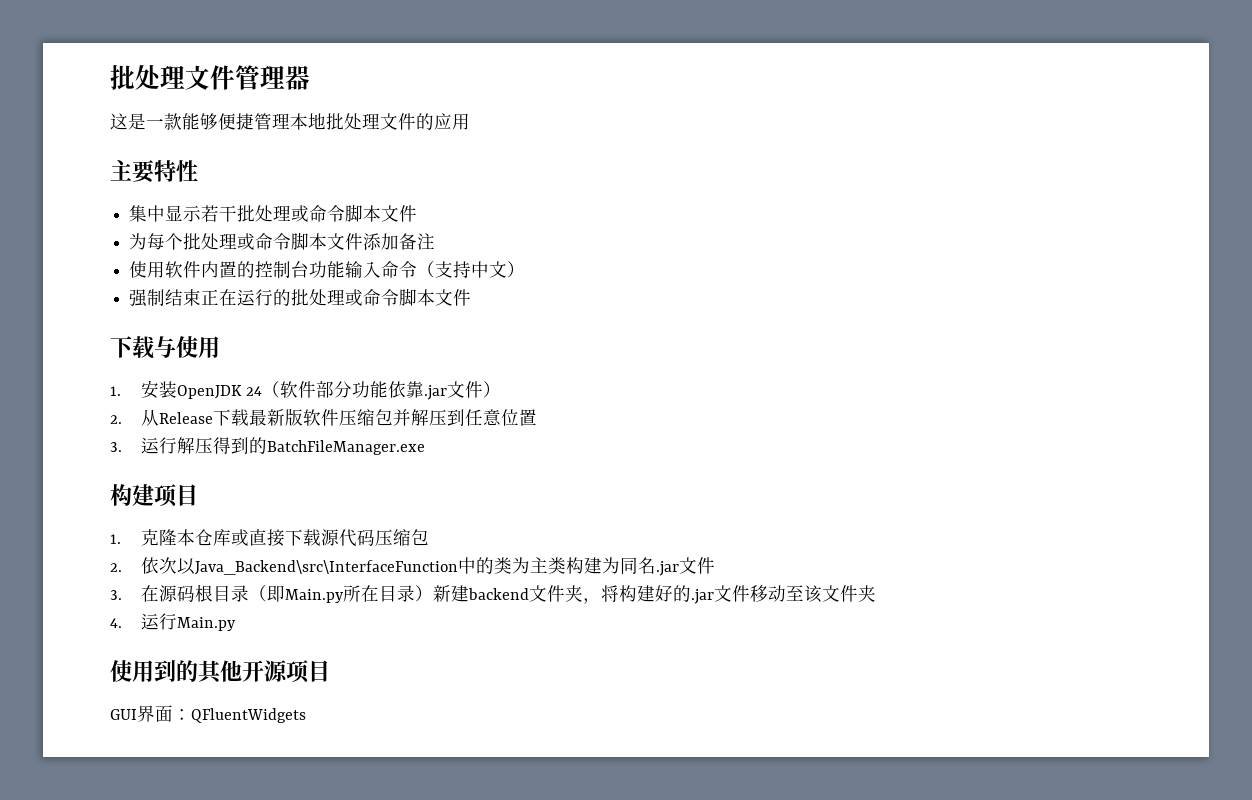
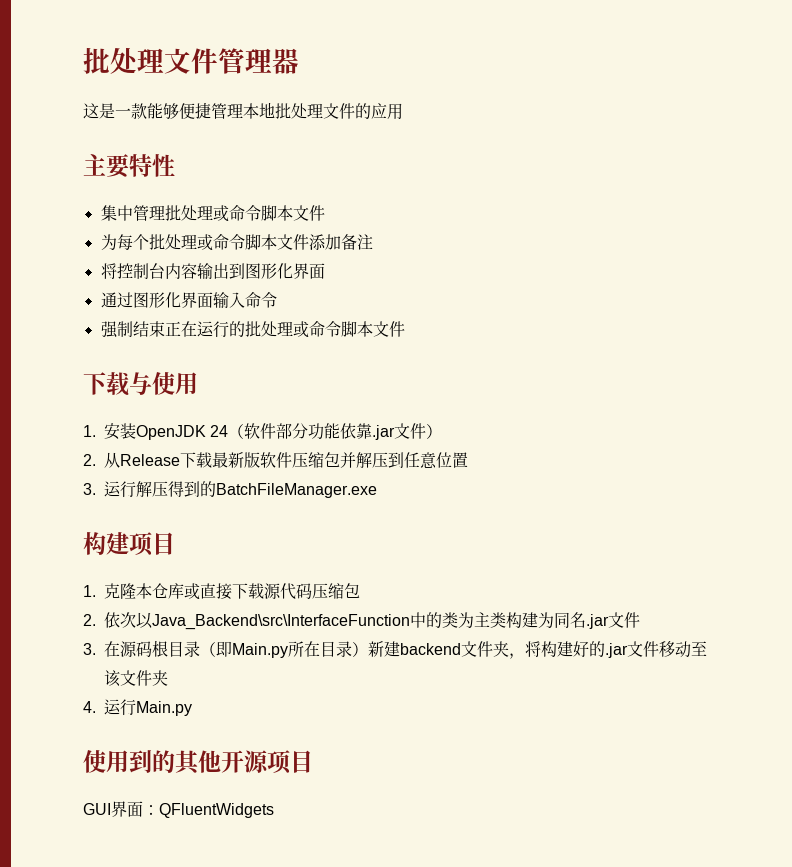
- 集中显示若干批处理或命令脚本文件
+ 集中管理批处理或命令脚本文件
- 使用软件内置的控制台功能输入命令（支持中文）
+ 将控制台内容输出到图形化界面
+ 通过图形化界面输入命令

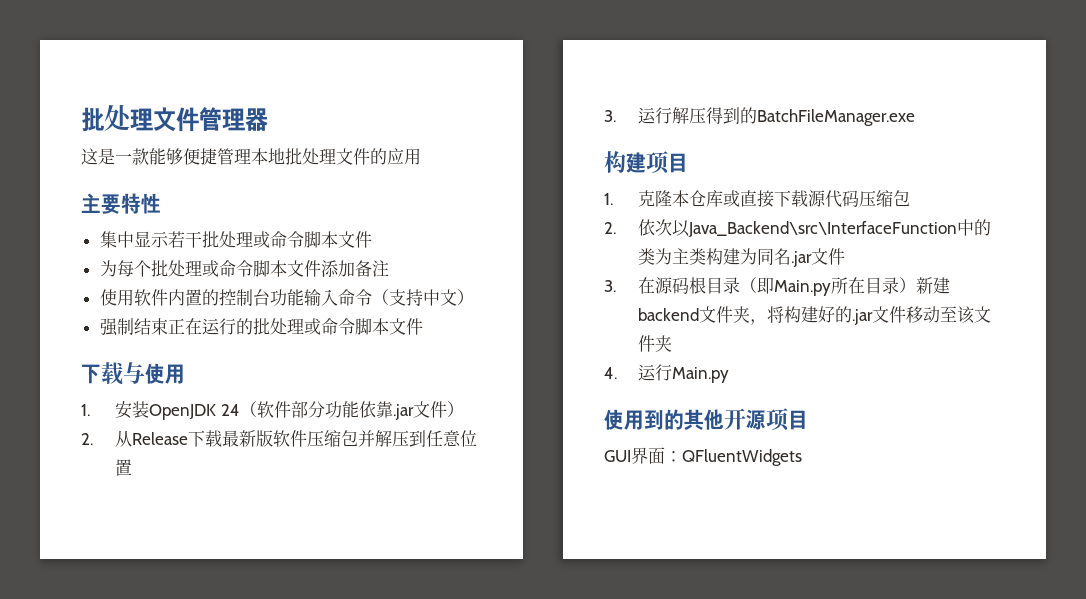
- 集中管理批处理或命令脚本文件
+ 集中显示若干批处理或命令脚本文件
- 将控制台内容输出到图形化界面
- 通过图形化界面输入命令
+ 使用软件内置的控制台功能输入命令（支持中文）

